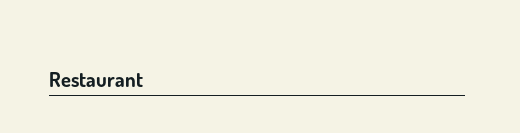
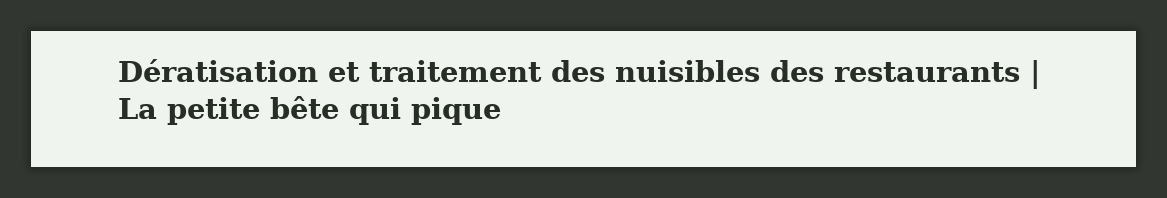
- Restaurant
+ Dératisation et traitement des nuisibles des restaurants | La petite bête qui pique

